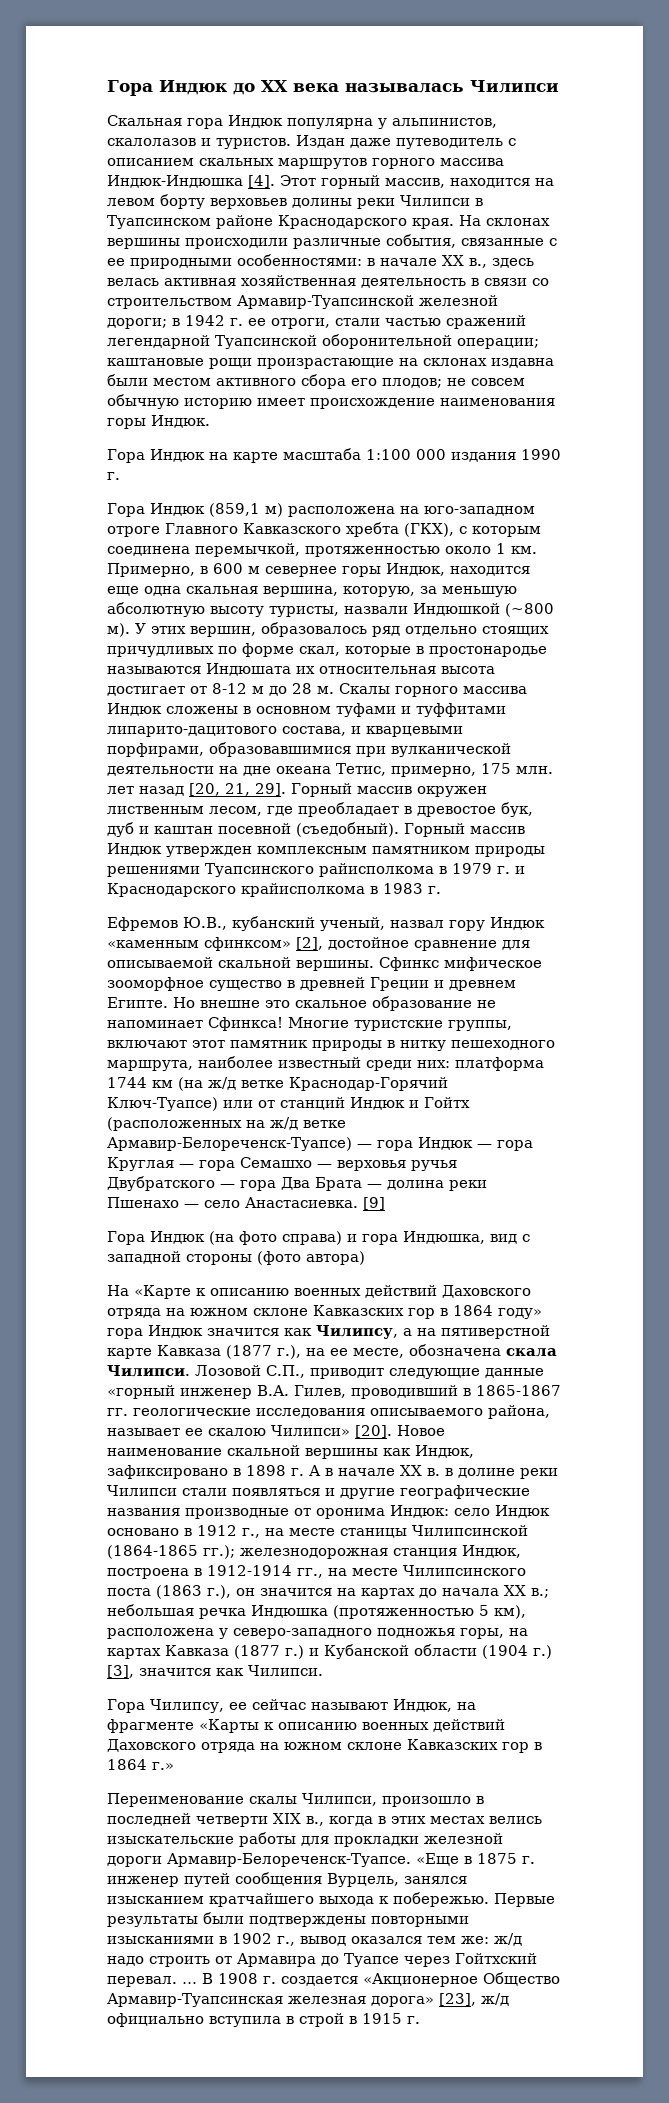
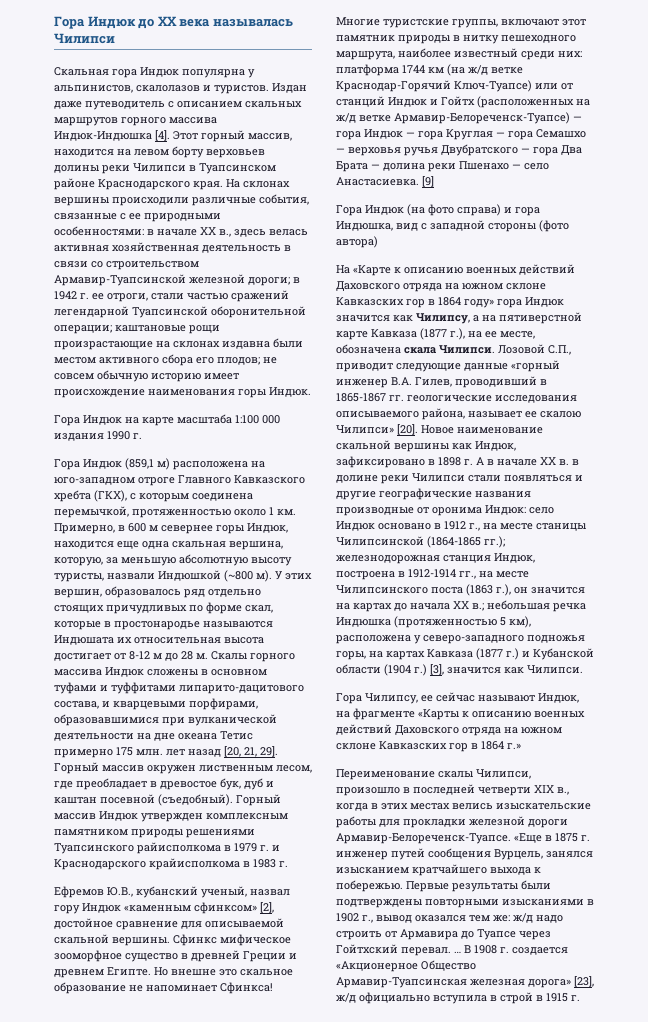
- Скалы горного массива Индюк сложены в основном туфами и туффитами липарито-дацитового состава, и кварцевыми порфирами, образовавшимися при вулканической деятельности на дне океана Тетис, примерно, 175 млн. лет назад [20, 21, 29].
+ Скалы горного массива Индюк сложены в основном туфами и туффитами липарито-дацитового состава, и кварцевыми порфирами, образовавшимися при вулканической деятельности на дне океана Тетис примерно 175 млн. лет назад [20, 21, 29].

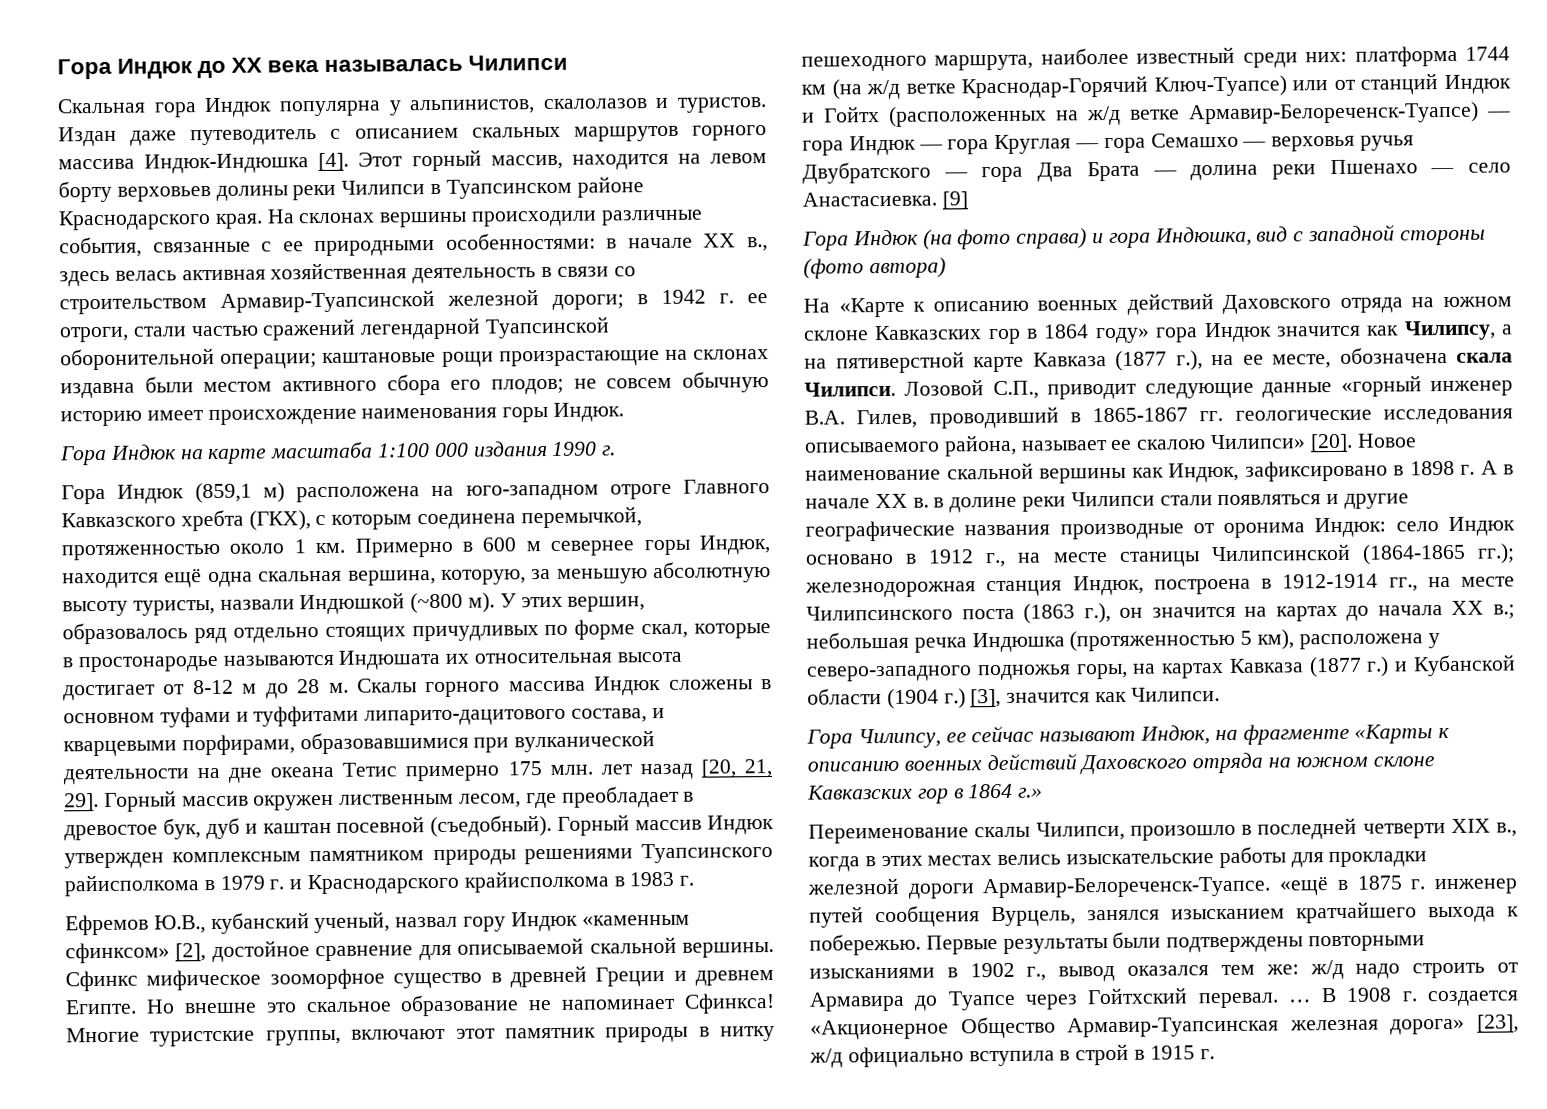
- Примерно, в 600 м севернее горы Индюк, находится еще одна скальная вершина, которую, за меньшую абсолютную высоту туристы, назвали Индюшкой (~800 м).
+ Примерно в 600 м севернее горы Индюк, находится ещё одна скальная вершина, которую, за меньшую абсолютную высоту туристы, назвали Индюшкой (~800 м).
- «Еще в 1875 г. инженер путей сообщения Вурцель, занялся изысканием кратчайшего выхода к побережью.
+ «ещё в 1875 г. инженер путей сообщения Вурцель, занялся изысканием кратчайшего выхода к побережью.

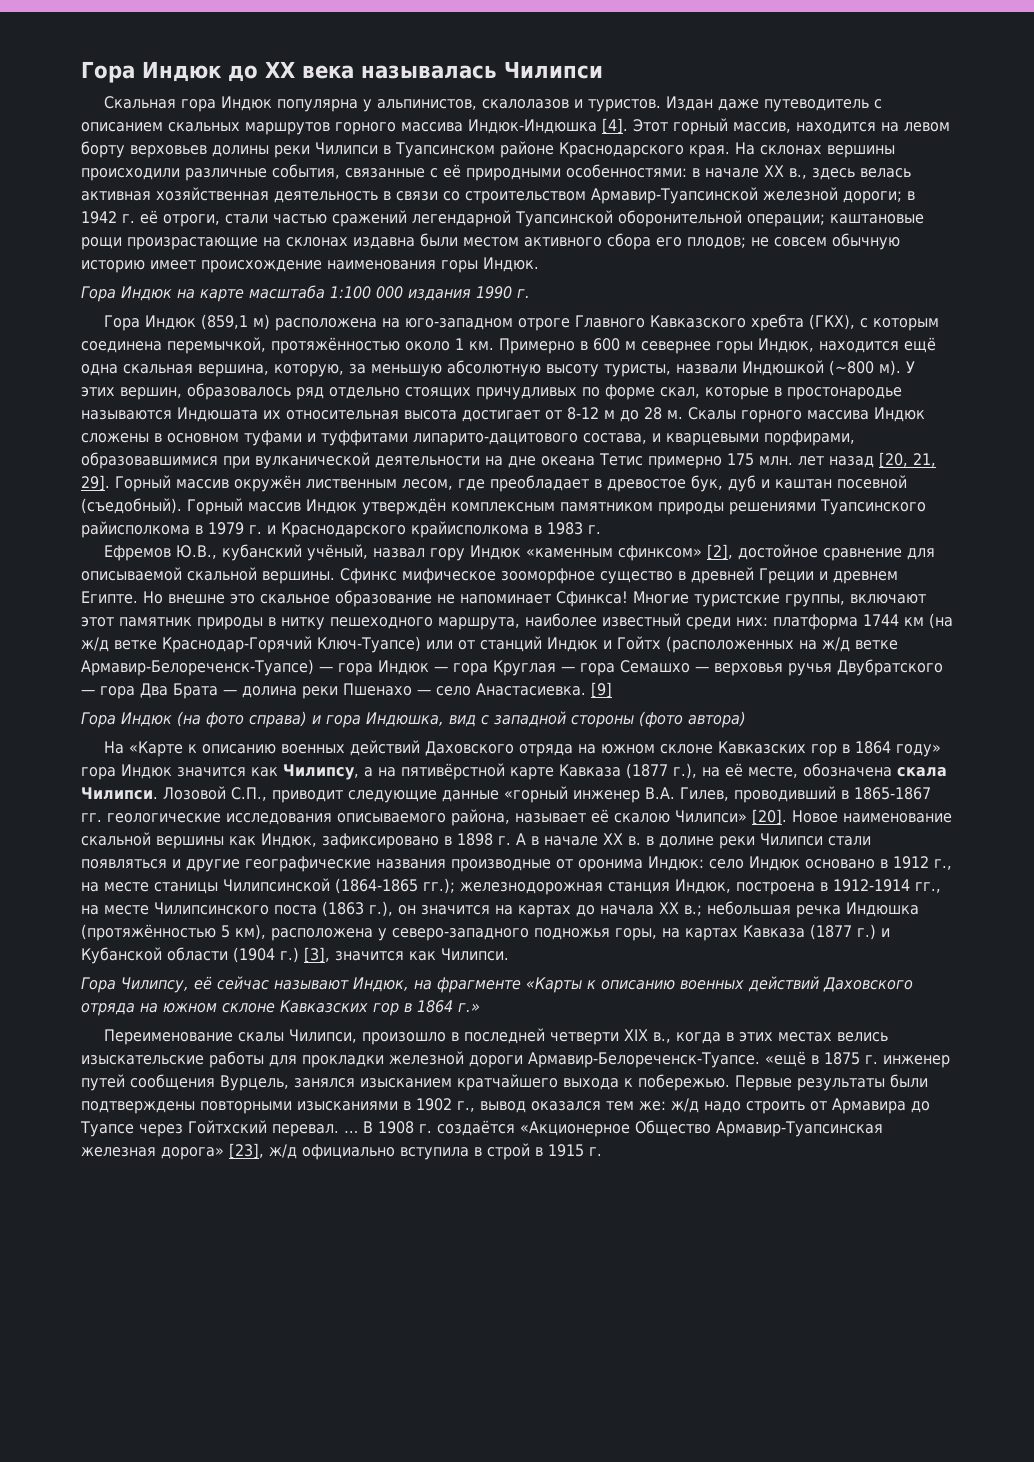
- На склонах вершины происходили различные события, связанные с ее природными особенностями: в начале ХХ в., здесь велась активная хозяйственная деятельность в связи со строительством Армавир-Туапсинской железной дороги; в 1942 г. ее отроги, стали частью сражений легендарной Туапсинской оборонительной операции; каштановые рощи произрастающие на склонах издавна были местом активного сбора его плодов; не совсем обычную историю имеет происхождение наименования горы Индюк.
+ На склонах вершины происходили различные события, связанные с её природными особенностями: в начале ХХ в., здесь велась активная хозяйственная деятельность в связи со строительством Армавир-Туапсинской железной дороги; в 1942 г. её отроги, стали частью сражений легендарной Туапсинской оборонительной операции; каштановые рощи произрастающие на склонах издавна были местом активного сбора его плодов; не совсем обычную историю имеет происхождение наименования горы Индюк.
- Гора Индюк (859,1 м) расположена на юго-западном отроге Главного Кавказского хребта (ГКХ), с которым соединена перемычкой, протяженностью около 1 км.
+ Гора Индюк (859,1 м) расположена на юго-западном отроге Главного Кавказского хребта (ГКХ), с которым соединена перемычкой, протяжённостью около 1 км.
- Горный массив окружен лиственным лесом, где преобладает в древостое бук, дуб и каштан посевной (съедобный).
+ Горный массив окружён лиственным лесом, где преобладает в древостое бук, дуб и каштан посевной (съедобный).
- Горный массив Индюк утвержден комплексным памятником природы решениями Туапсинского райисполкома в 1979 г. и Краснодарского крайисполкома в 1983 г.
+ Горный массив Индюк утверждён комплексным памятником природы решениями Туапсинского райисполкома в 1979 г. и Краснодарского крайисполкома в 1983 г.
- Ефремов Ю.В., кубанский ученый, назвал гору Индюк «каменным сфинксом» [2], достойное сравнение для описываемой скальной вершины.
+ Ефремов Ю.В., кубанский учёный, назвал гору Индюк «каменным сфинксом» [2], достойное сравнение для описываемой скальной вершины.
- На «Карте к описанию военных действий Даховского отряда на южном склоне Кавказских гор в 1864 году» гора Индюк значится как Чилипсу, а на пятиверстной карте Кавказа (1877 г.), на ее месте, обозначена скала Чилипси.
+ На «Карте к описанию военных действий Даховского отряда на южном склоне Кавказских гор в 1864 году» гора Индюк значится как Чилипсу, а на пятивёрстной карте Кавказа (1877 г.), на её месте, обозначена скала Чилипси.
- Лозовой С.П., приводит следующие данные «горный инженер В.А. Гилев, проводивший в 1865-1867 гг. геологические исследования описываемого района, называет ее скалою Чилипси» [20].
+ Лозовой С.П., приводит следующие данные «горный инженер В.А. Гилев, проводивший в 1865-1867 гг. геологические исследования описываемого района, называет её скалою Чилипси» [20].
- небольшая речка Индюшка (протяженностью 5 км), расположена у северо-западного подножья горы, на картах Кавказа (1877 г.) и Кубанской области (1904 г.) [3], значится как Чилипси.
+ небольшая речка Индюшка (протяжённостью 5 км), расположена у северо-западного подножья горы, на картах Кавказа (1877 г.) и Кубанской области (1904 г.) [3], значится как Чилипси.
- Гора Чилипсу, ее сейчас называют Индюк, на фрагменте «Карты к описанию военных действий Даховского отряда на южном склоне Кавказских гор в 1864 г.»
+ Гора Чилипсу, её сейчас называют Индюк, на фрагменте «Карты к описанию военных действий Даховского отряда на южном склоне Кавказских гор в 1864 г.»
- В 1908 г. создается «Акционерное Общество Армавир-Туапсинская железная дорога» [23], ж/д официально вступила в строй в 1915 г.
+ В 1908 г. создаётся «Акционерное Общество Армавир-Туапсинская железная дорога» [23], ж/д официально вступила в строй в 1915 г.

